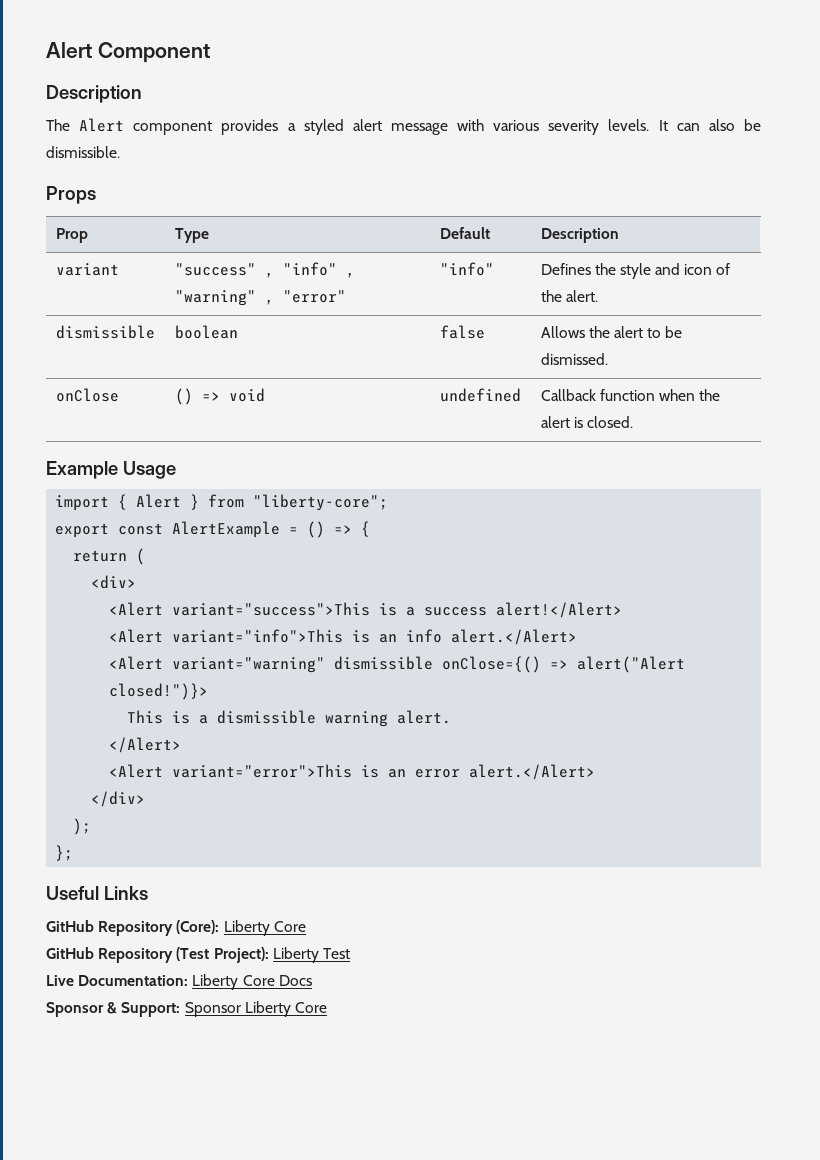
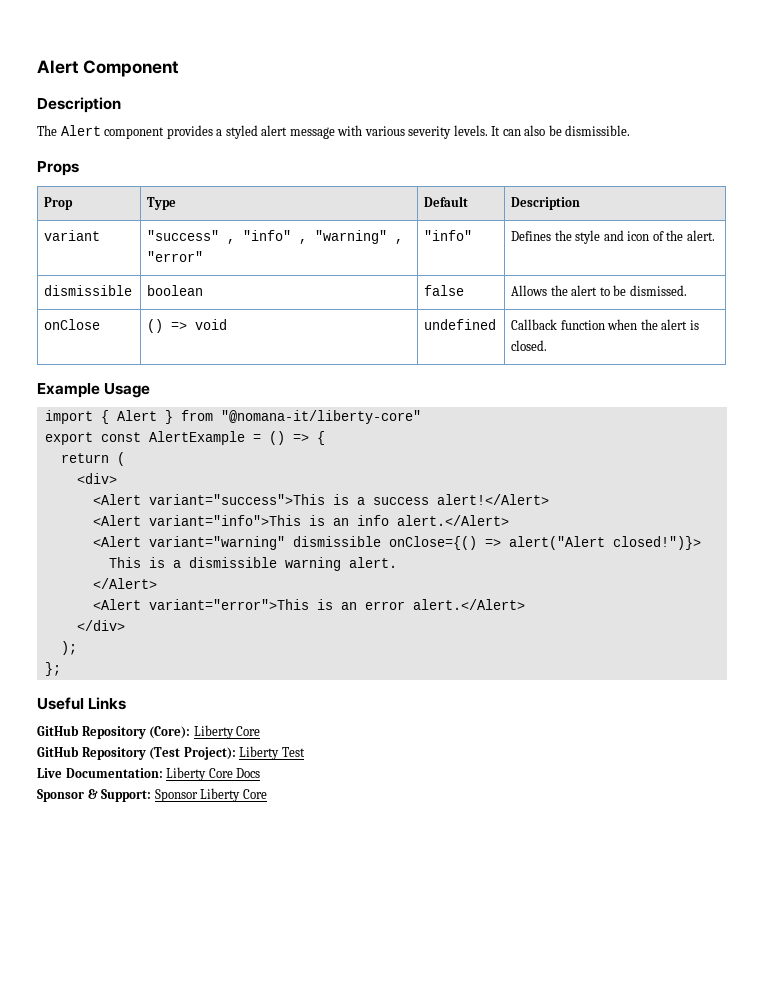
- import { Alert } from "liberty-core";
+ import { Alert } from "@nomana-it/liberty-core"

